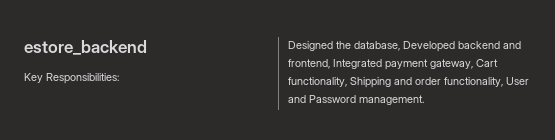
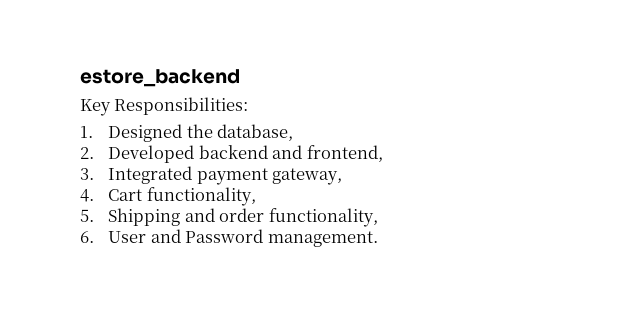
- Designed the database, Developed backend and frontend, Integrated payment gateway, Cart functionality, Shipping and order functionality, User and Password management.
+ 1. Designed the database,
+ 2. Developed backend and frontend,
+ 3. Integrated payment gateway,
+ 4. Cart functionality,
+ 5. Shipping and order functionality,
+ 6. User and Password management.

